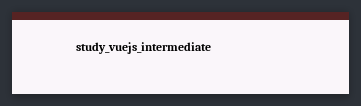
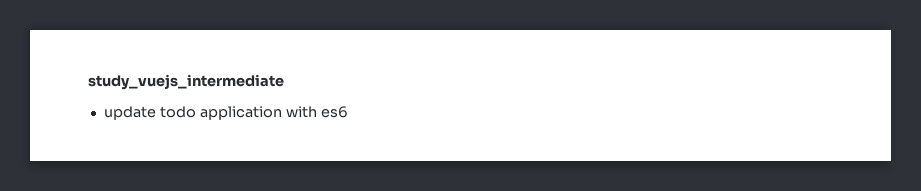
+ update todo application with es6

